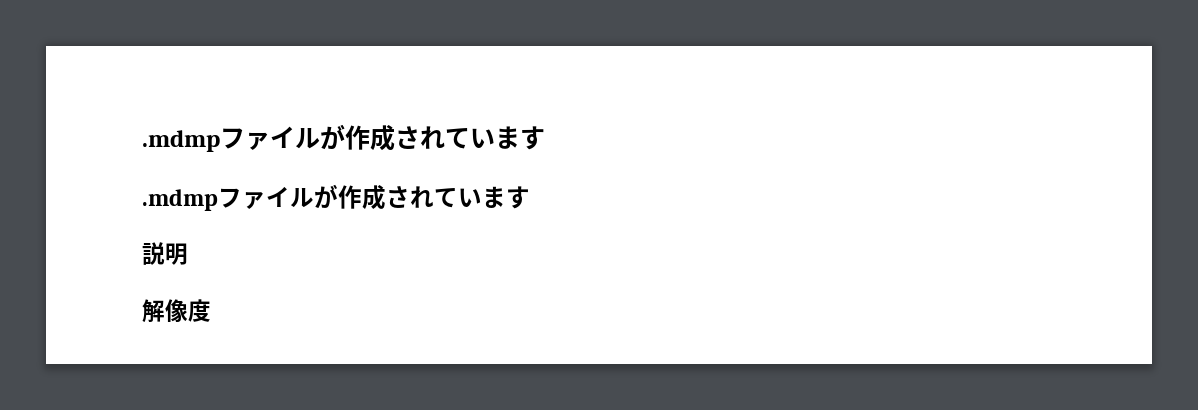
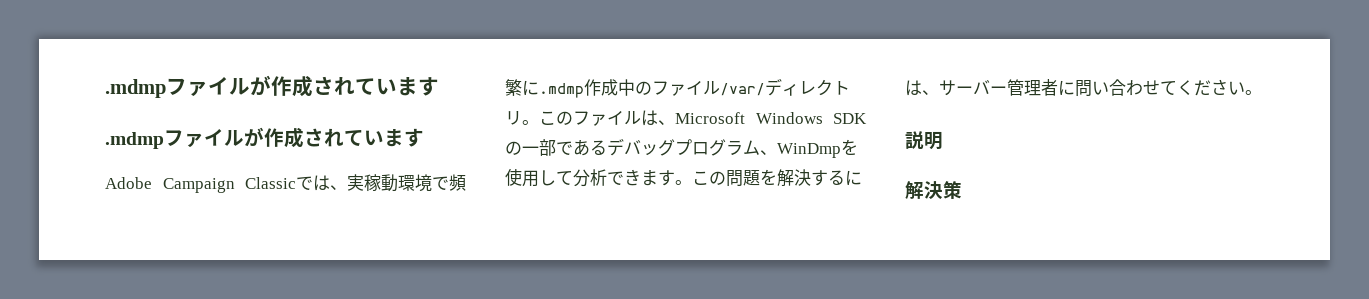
+ Adobe Campaign Classicでは、実稼動環境で頻繁に.mdmp作成中のファイル/var/ディレクトリ。このファイルは、Microsoft Windows SDKの一部であるデバッグプログラム、WinDmpを使用して分析できます。この問題を解決するには、サーバー管理者に問い合わせてください。
- 解像度
+ 解決策

